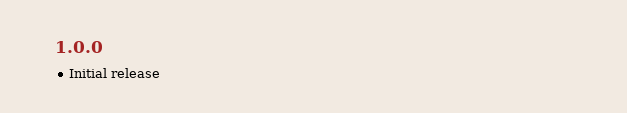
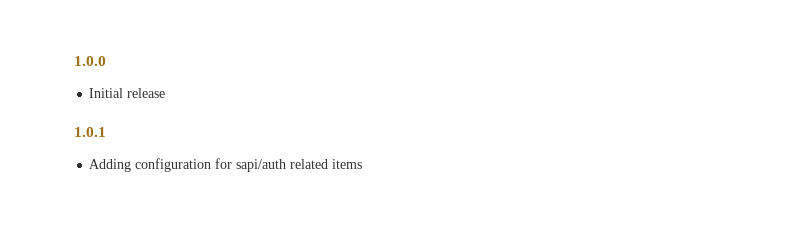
+ 1.0.1
+ Adding configuration for sapi/auth related items

